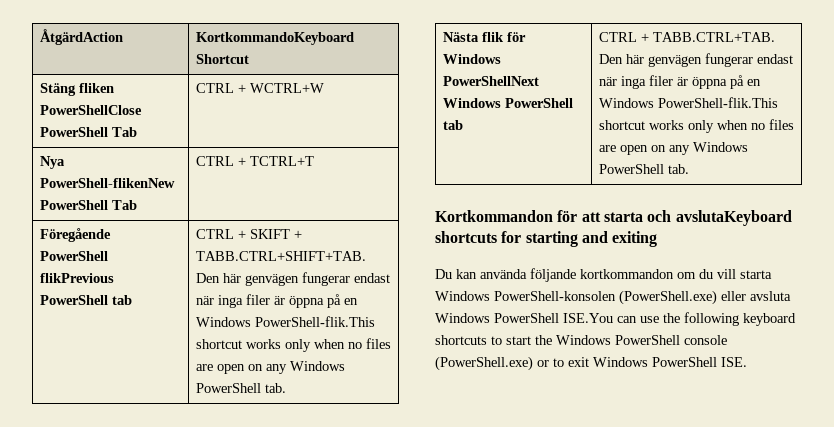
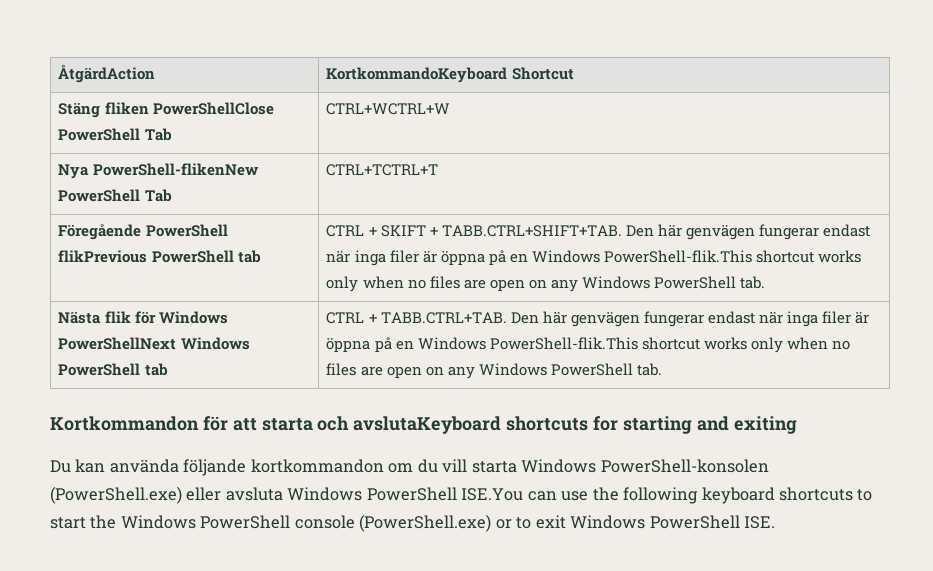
- Stäng fliken PowerShellClose PowerShell Tab | CTRL + WCTRL+W
+ Stäng fliken PowerShellClose PowerShell Tab | CTRL+WCTRL+W
- Nya PowerShell-flikenNew PowerShell Tab | CTRL + TCTRL+T
+ Nya PowerShell-flikenNew PowerShell Tab | CTRL+TCTRL+T

